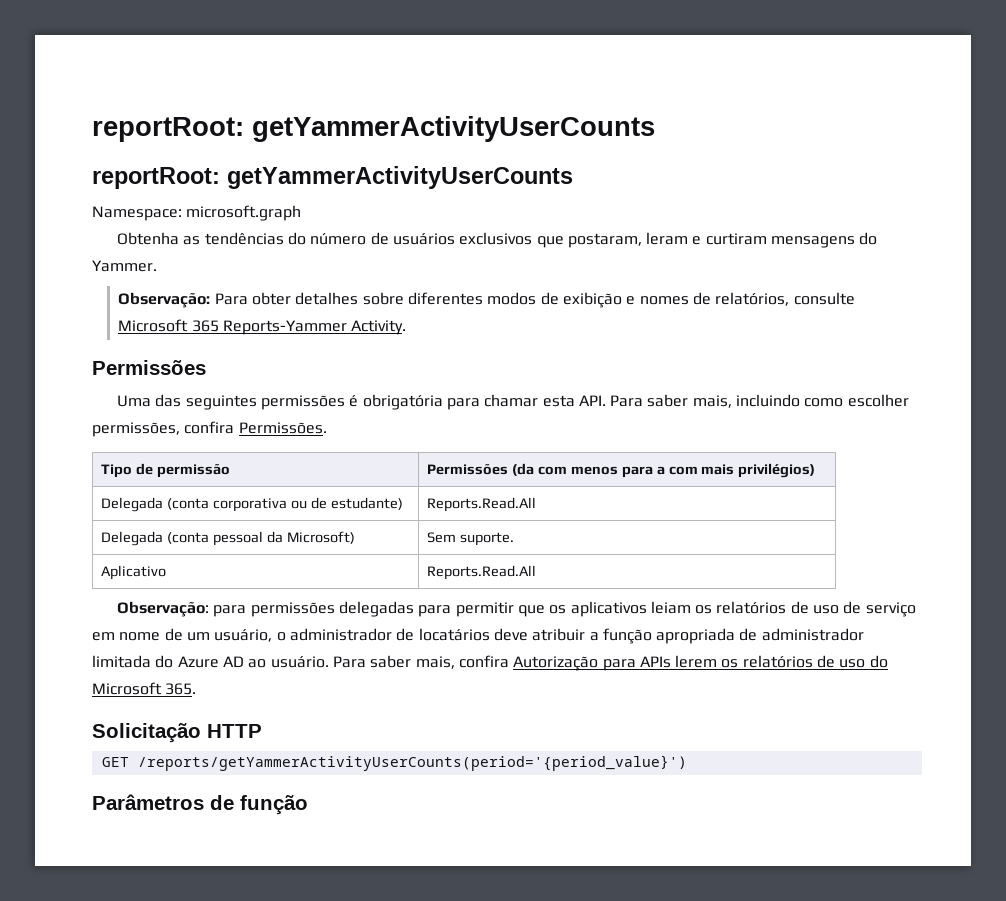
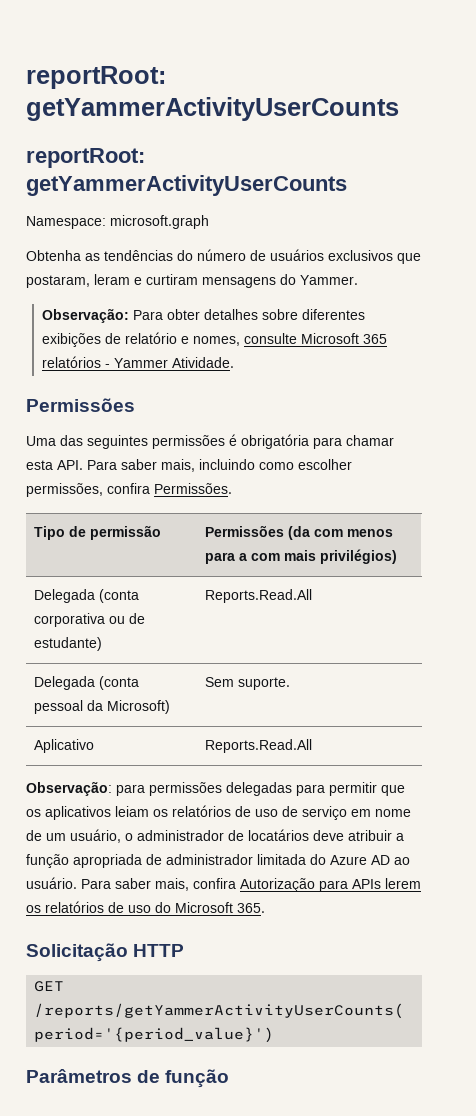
- Observação: Para obter detalhes sobre diferentes modos de exibição e nomes de relatórios, consulte Microsoft 365 Reports-Yammer Activity.
+ Observação: Para obter detalhes sobre diferentes exibições de relatório e nomes, consulte Microsoft 365 relatórios - Yammer Atividade.

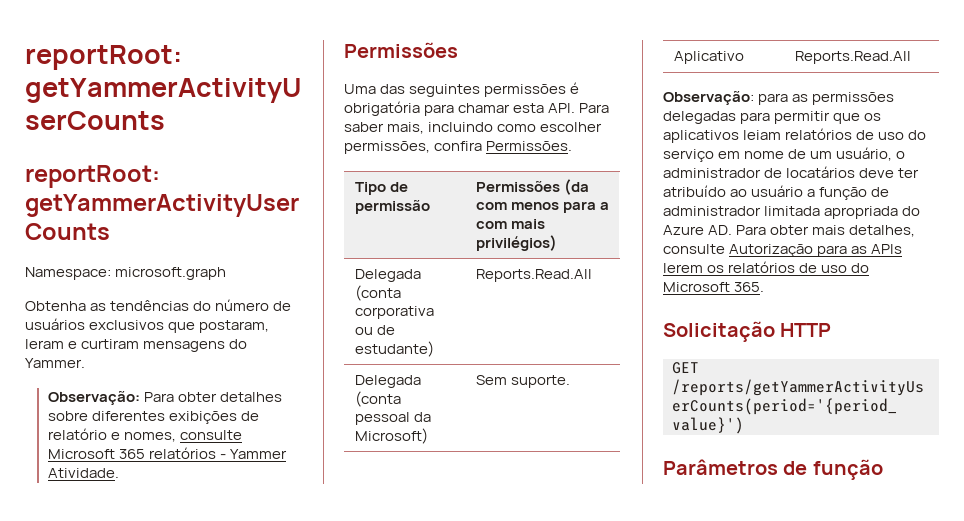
- Observação: para permissões delegadas para permitir que os aplicativos leiam os relatórios de uso de serviço em nome de um usuário, o administrador de locatários deve atribuir a função apropriada de administrador limitada do Azure AD ao usuário. Para saber mais, confira Autorização para APIs lerem os relatórios de uso do Microsoft 365.
+ Observação: para as permissões delegadas para permitir que os aplicativos leiam relatórios de uso do serviço em nome de um usuário, o administrador de locatários deve ter atribuído ao usuário a função de administrador limitada apropriada do Azure AD. Para obter mais detalhes, consulte Autorização para as APIs lerem os relatórios de uso do Microsoft 365.

